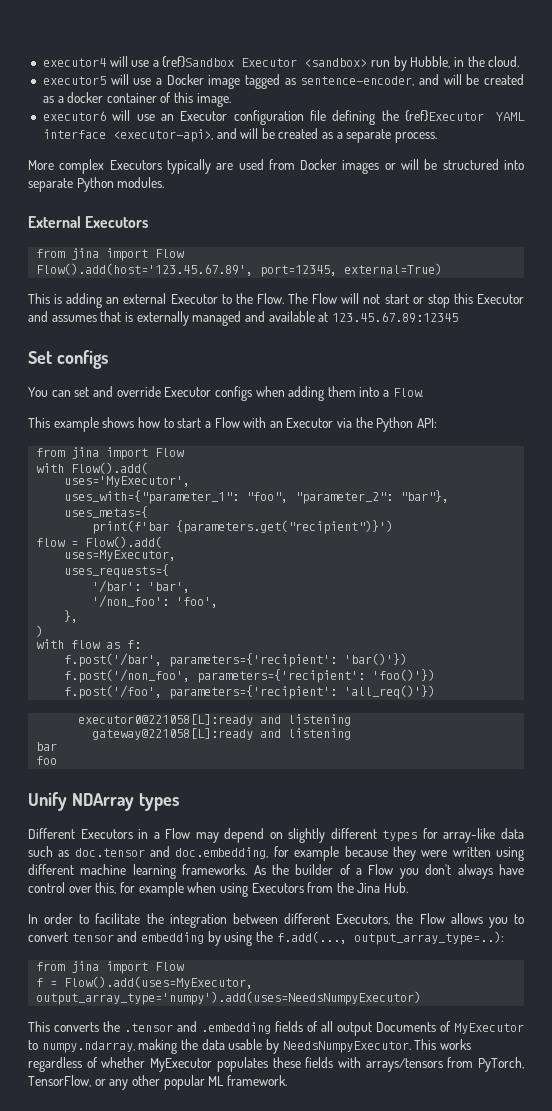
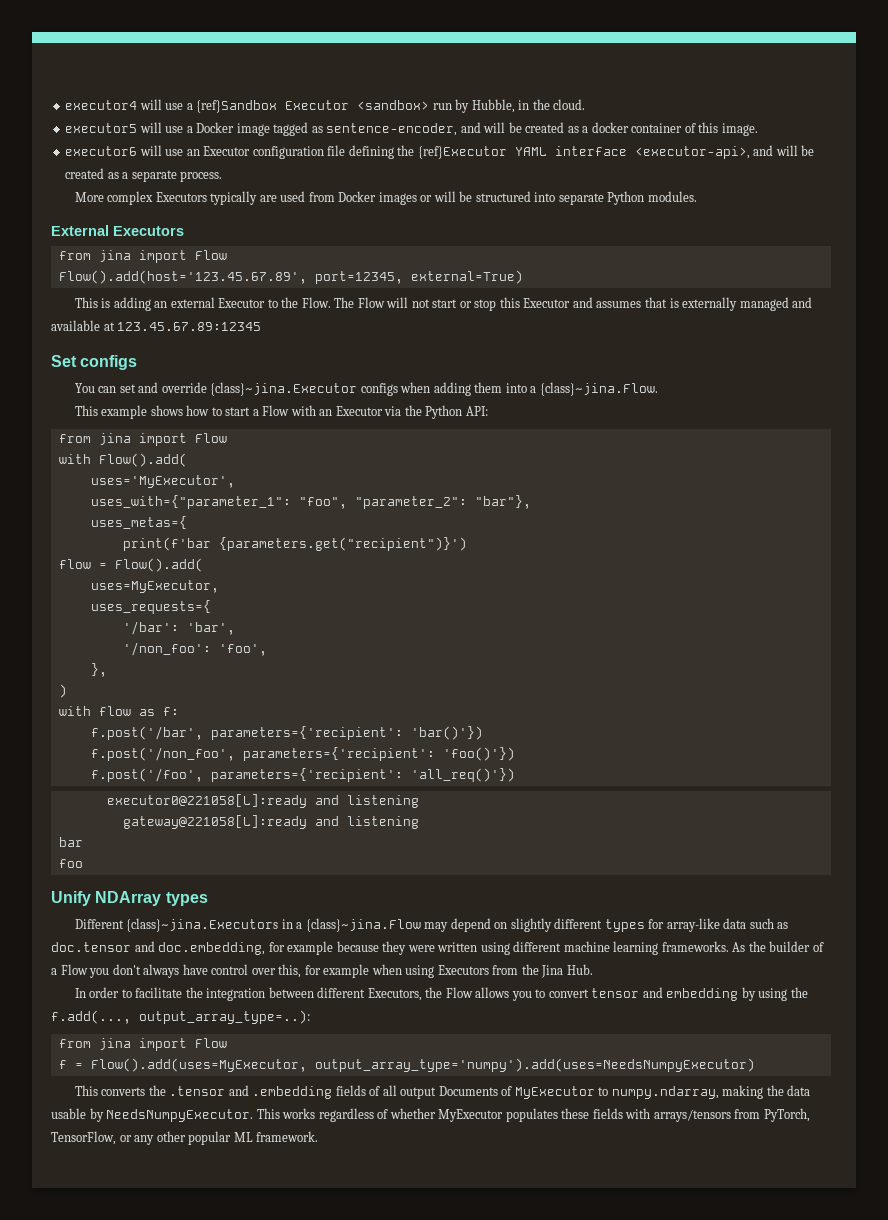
- You can set and override Executor configs when adding them into a Flow.
+ You can set and override {class}~jina.Executor configs when adding them into a {class}~jina.Flow.
- Different Executors in a Flow may depend on slightly different types for array-like data such as doc.tensor and doc.embedding, for example because they were written using different machine learning frameworks.
+ Different {class}~jina.Executors in a {class}~jina.Flow may depend on slightly different types for array-like data such as doc.tensor and doc.embedding, for example because they were written using different machine learning frameworks.

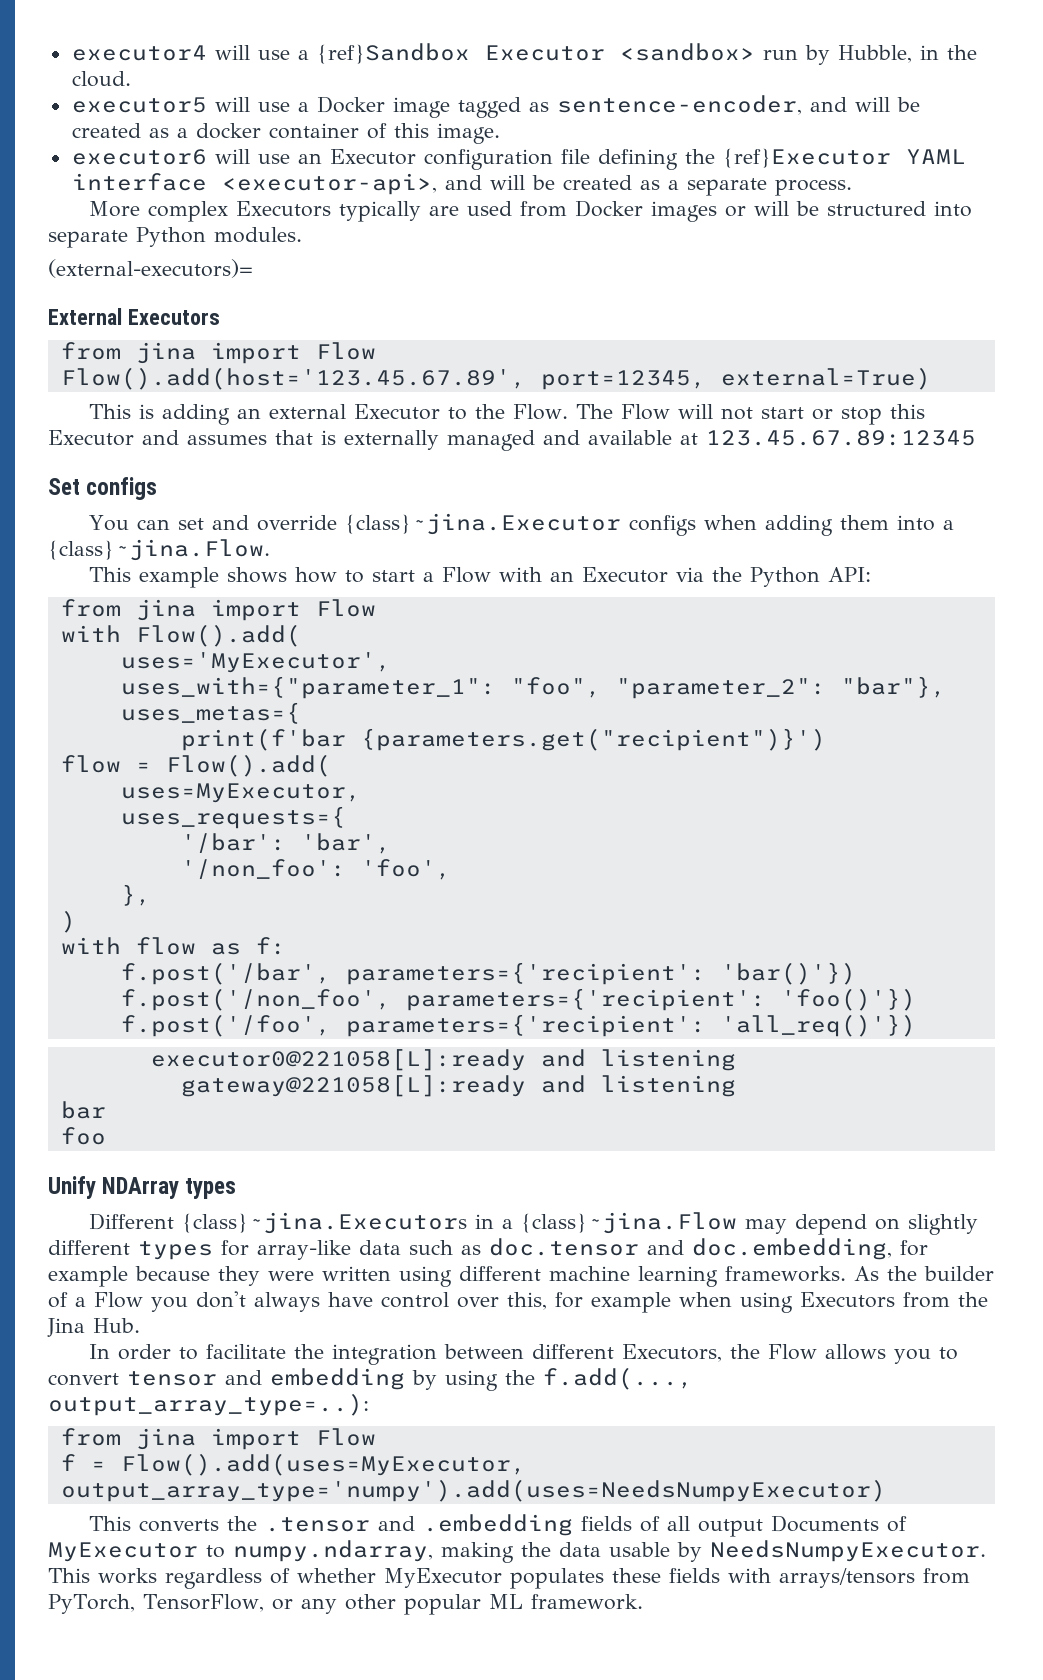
+ (external-executors)=

